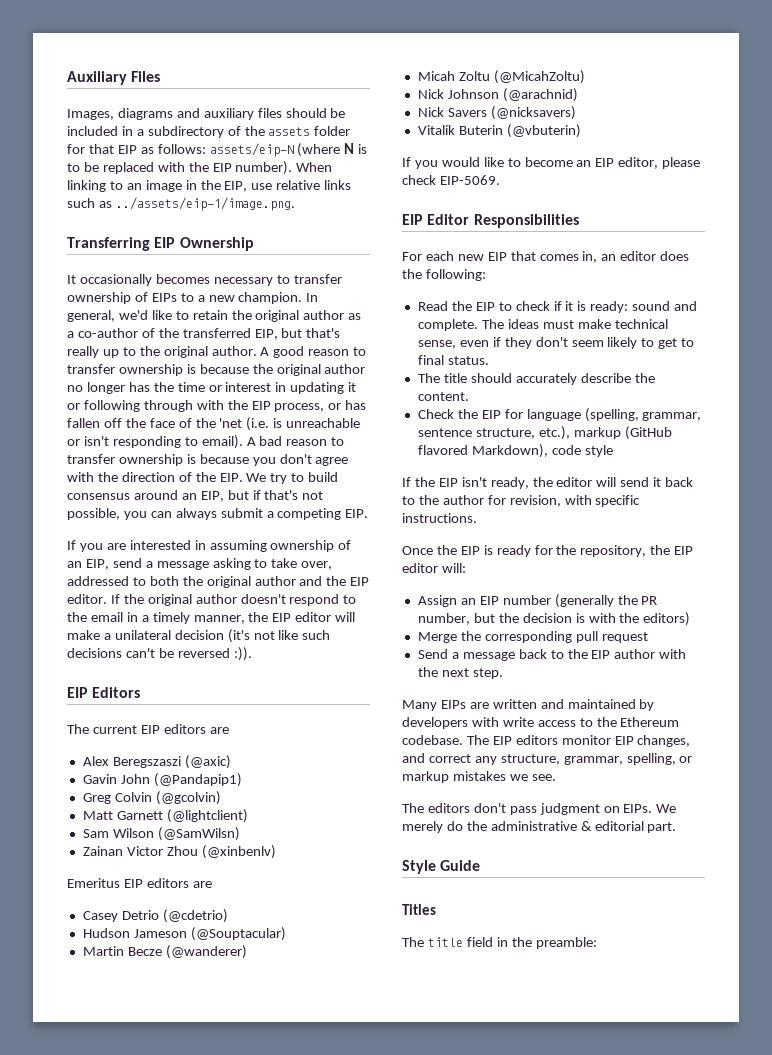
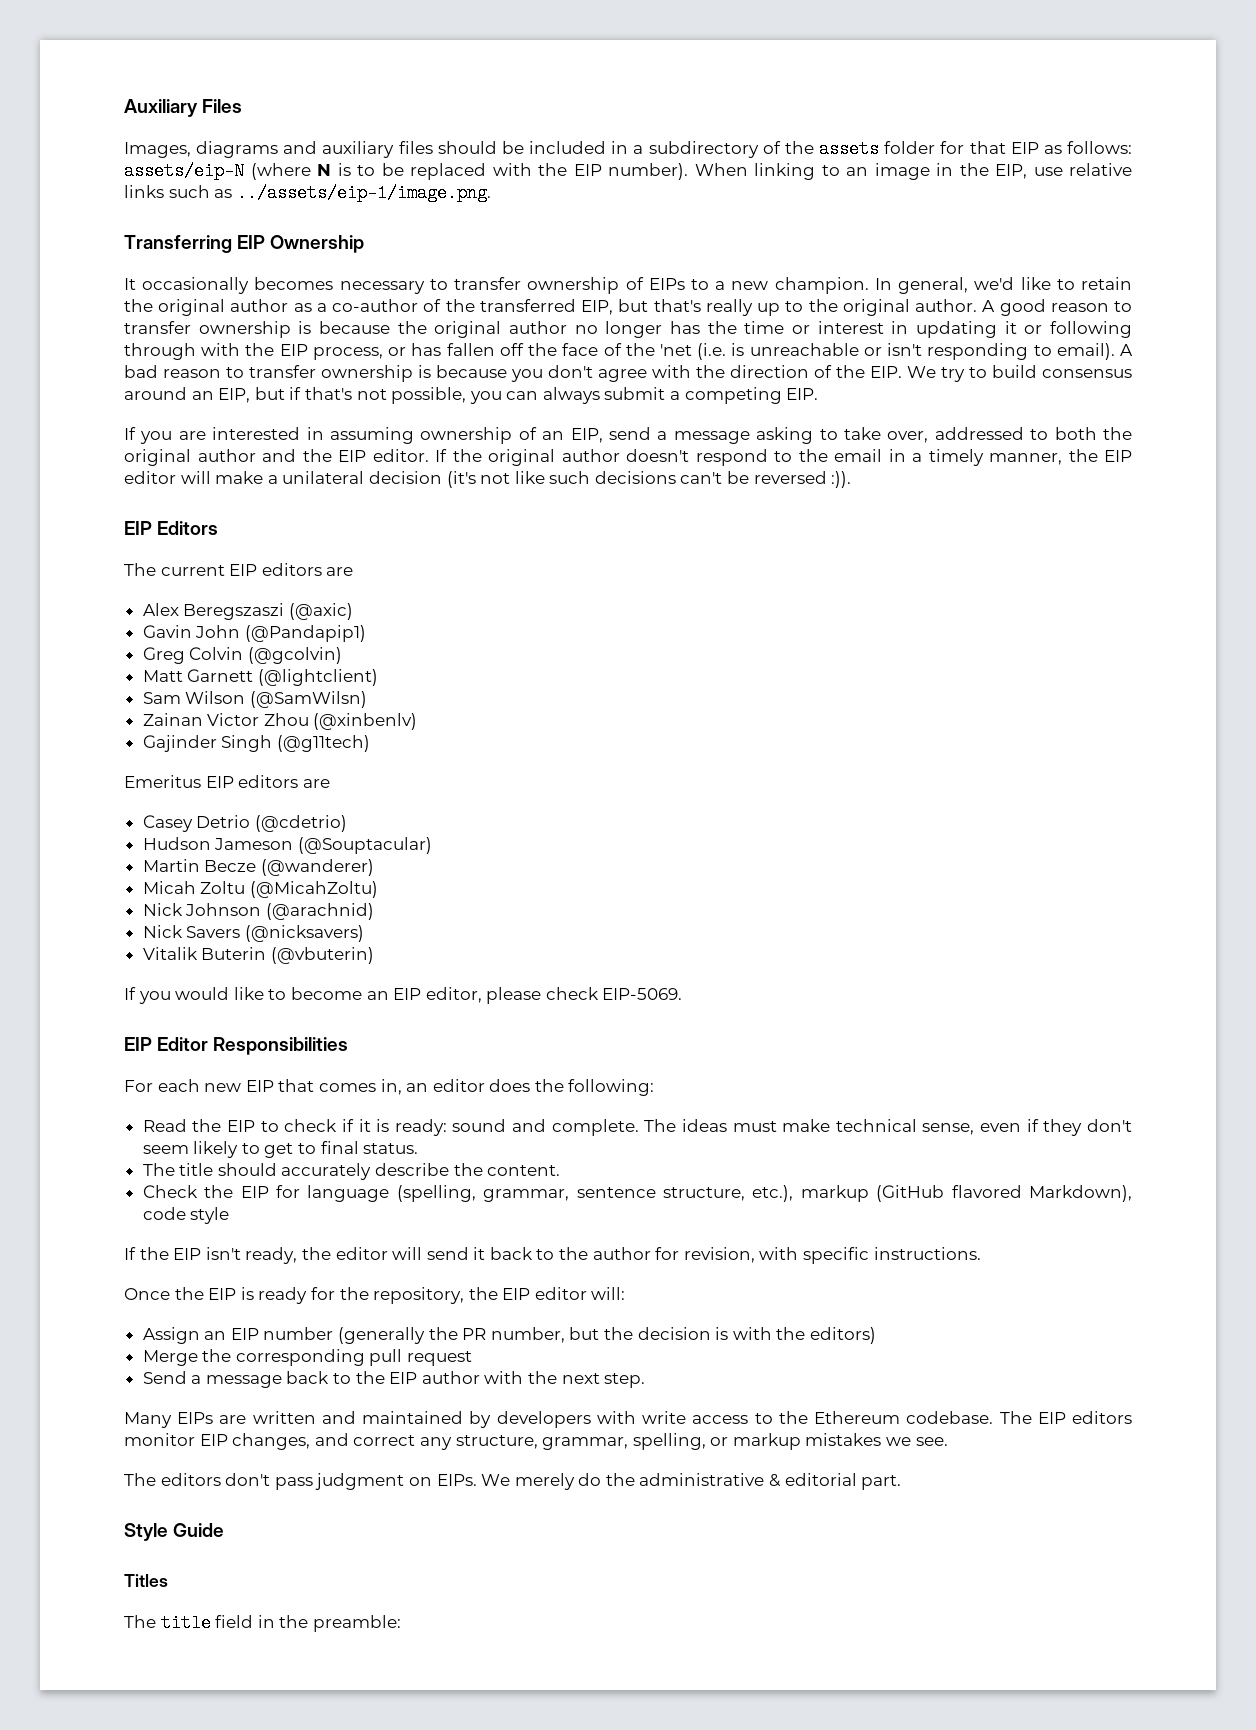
+ Gajinder Singh (@g11tech)

